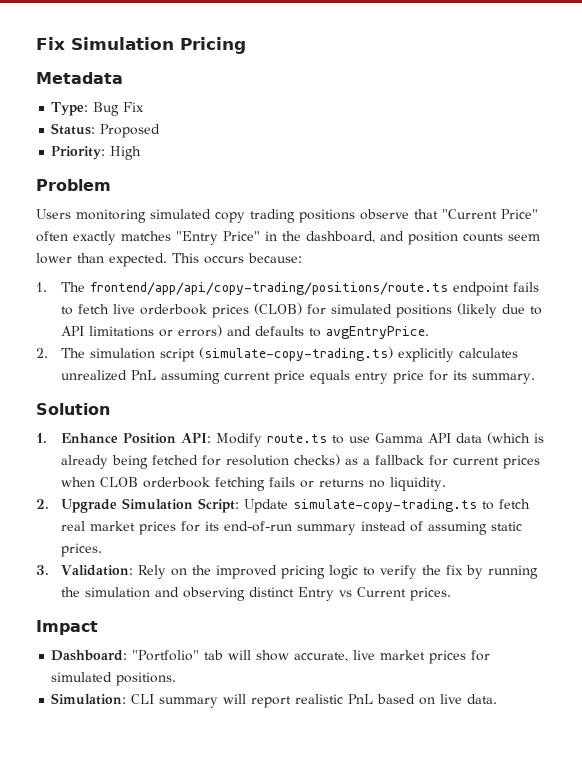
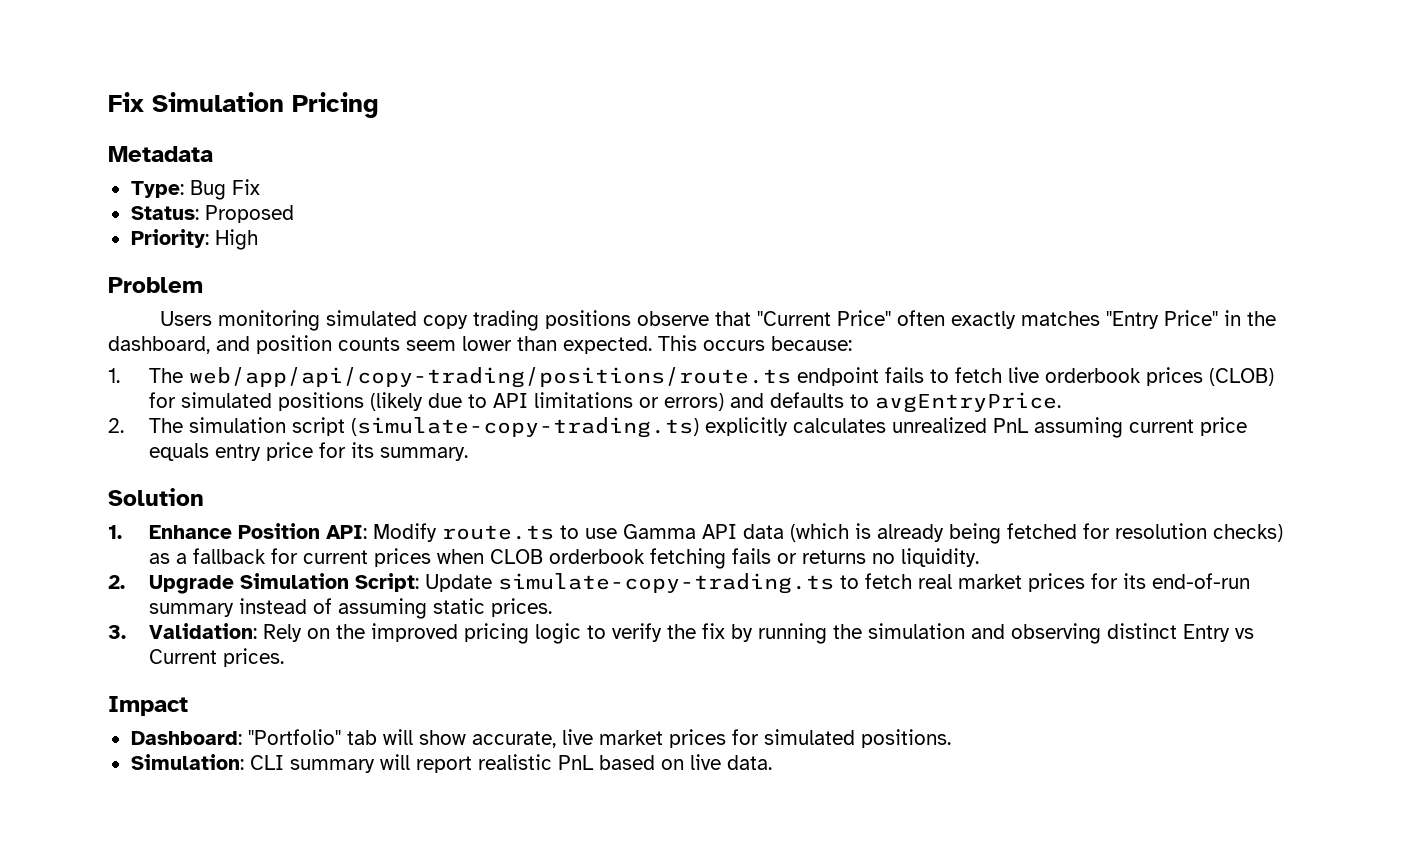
- 1. The frontend/app/api/copy-trading/positions/route.ts endpoint fails to fetch live orderbook prices (CLOB) for simulated positions (likely due to API limitations or errors) and defaults to avgEntryPrice.
+ 1. The web/app/api/copy-trading/positions/route.ts endpoint fails to fetch live orderbook prices (CLOB) for simulated positions (likely due to API limitations or errors) and defaults to avgEntryPrice.

